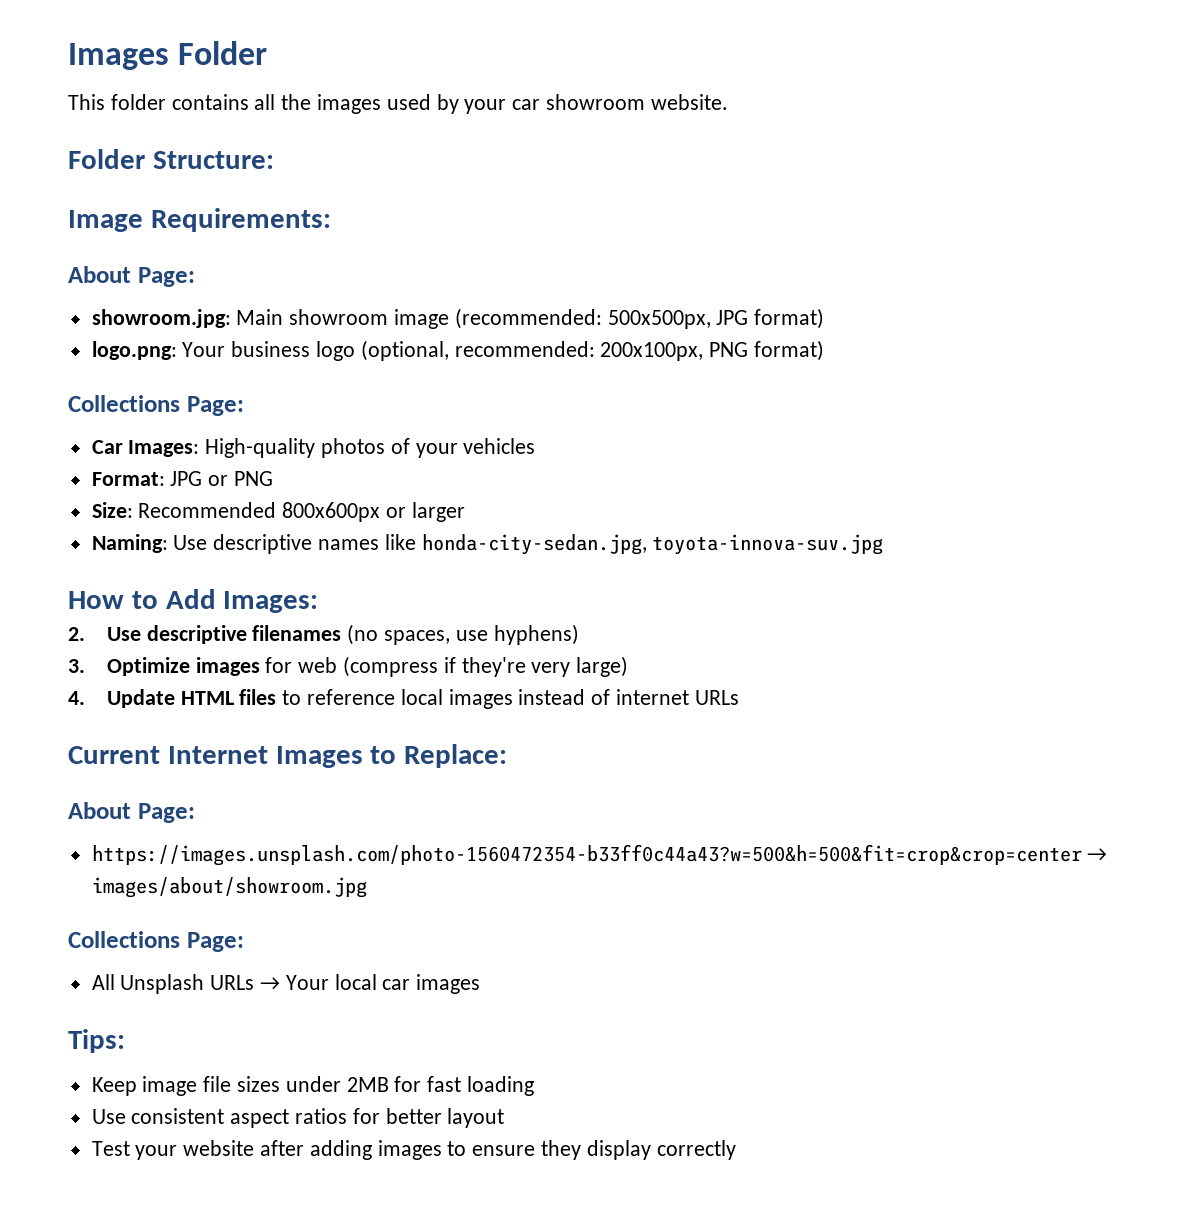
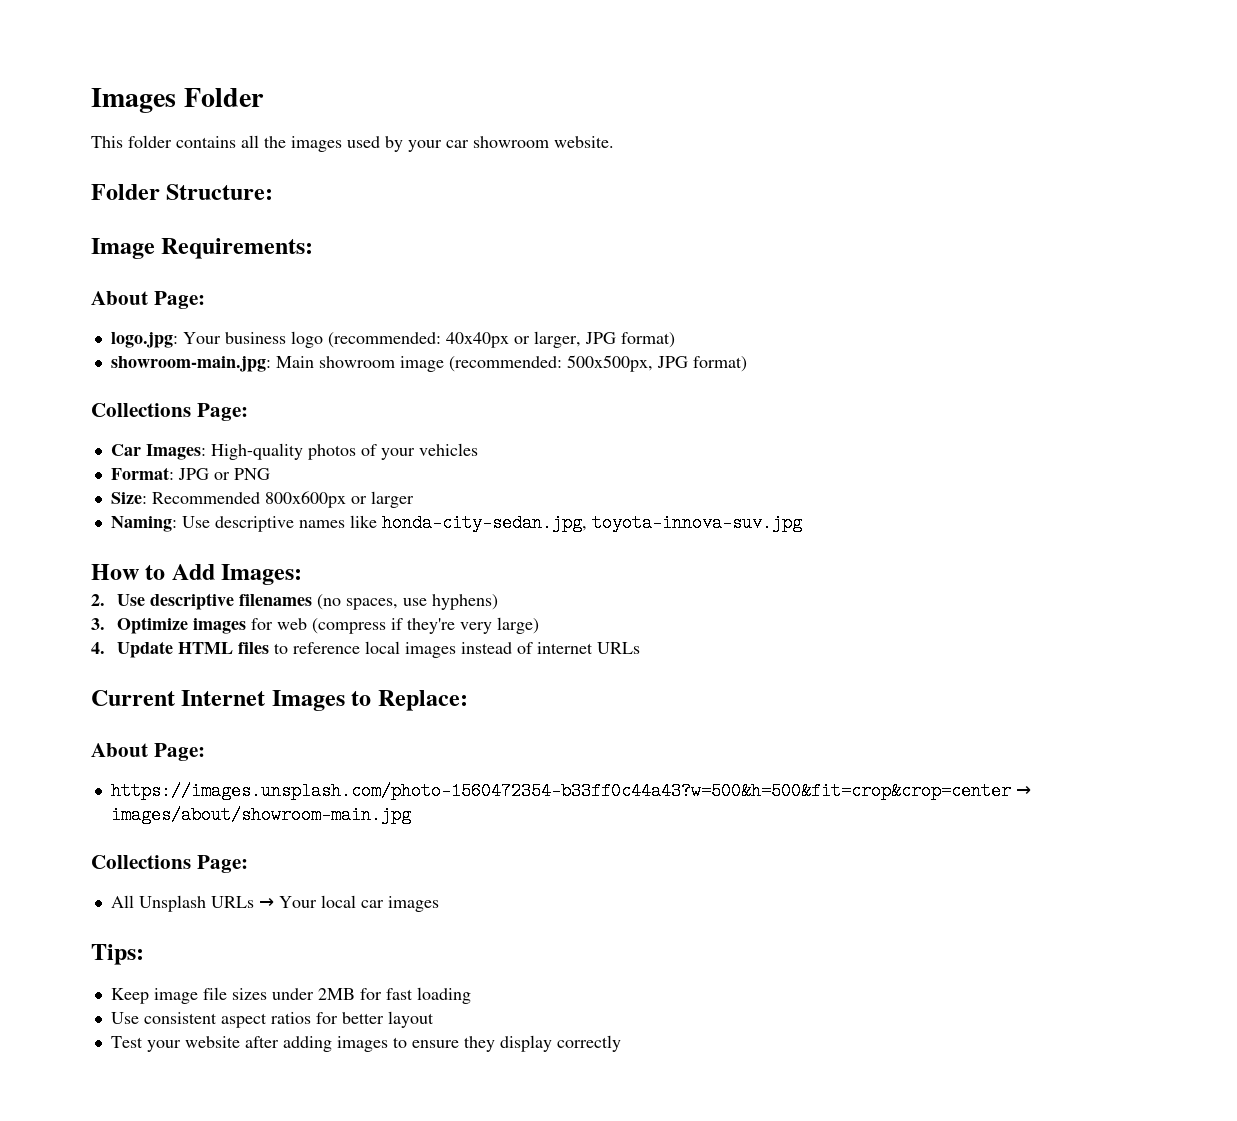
- showroom.jpg: Main showroom image (recommended: 500x500px, JPG format)
+ logo.jpg: Your business logo (recommended: 40x40px or larger, JPG format)
+ showroom-main.jpg: Main showroom image (recommended: 500x500px, JPG format)
- logo.png: Your business logo (optional, recommended: 200x100px, PNG format)
- https://images.unsplash.com/photo-1560472354-b33ff0c44a43?w=500&h=500&fit=crop&crop=center → images/about/showroom.jpg
+ https://images.unsplash.com/photo-1560472354-b33ff0c44a43?w=500&h=500&fit=crop&crop=center → images/about/showroom-main.jpg

